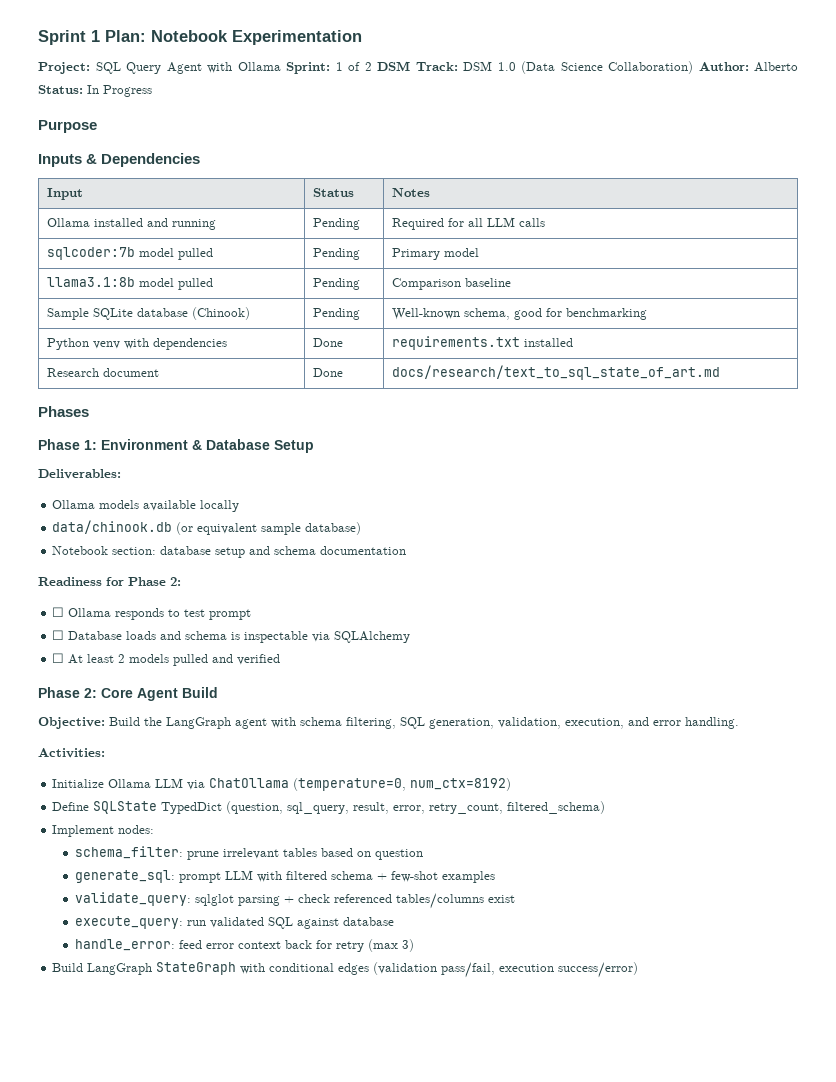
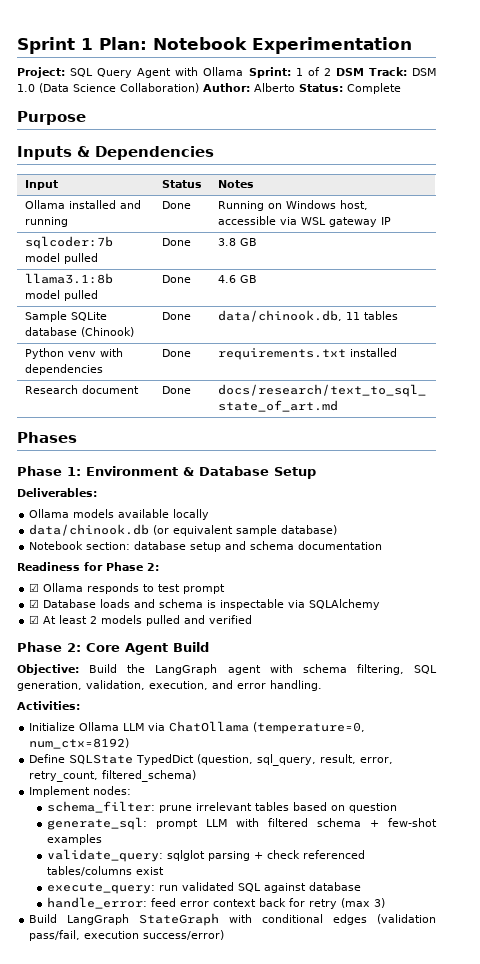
- Project: SQL Query Agent with Ollama Sprint: 1 of 2 DSM Track: DSM 1.0 (Data Science Collaboration) Author: Alberto Status: In Progress
+ Project: SQL Query Agent with Ollama Sprint: 1 of 2 DSM Track: DSM 1.0 (Data Science Collaboration) Author: Alberto Status: Complete
- Ollama installed and running | Pending | Required for all LLM calls
+ Ollama installed and running | Done | Running on Windows host, accessible via WSL gateway IP
- sqlcoder:7b model pulled | Pending | Primary model
+ sqlcoder:7b model pulled | Done | 3.8 GB
- llama3.1:8b model pulled | Pending | Comparison baseline
+ llama3.1:8b model pulled | Done | 4.6 GB
- Sample SQLite database (Chinook) | Pending | Well-known schema, good for benchmarking
+ Sample SQLite database (Chinook) | Done | data/chinook.db, 11 tables
- ☐ Ollama responds to test prompt
+ ☑ Ollama responds to test prompt
- ☐ Database loads and schema is inspectable via SQLAlchemy
+ ☑ Database loads and schema is inspectable via SQLAlchemy
- ☐ At least 2 models pulled and verified
+ ☑ At least 2 models pulled and verified

